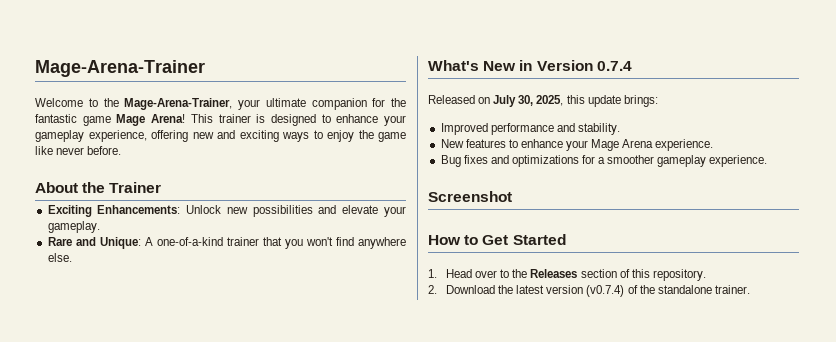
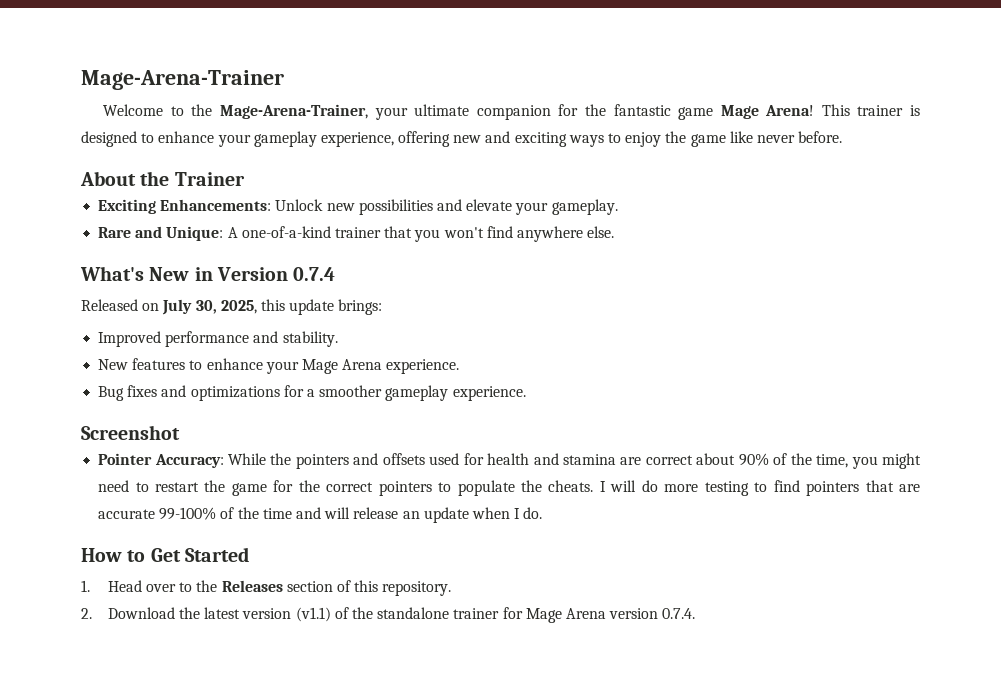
+ Pointer Accuracy: While the pointers and offsets used for health and stamina are correct about 90% of the time, you might need to restart the game for the correct pointers to populate the cheats. I will do more testing to find pointers that are accurate 99-100% of the time and will release an update when I do.
- 2. Download the latest version (v0.7.4) of the standalone trainer.
+ 2. Download the latest version (v1.1) of the standalone trainer for Mage Arena version 0.7.4.

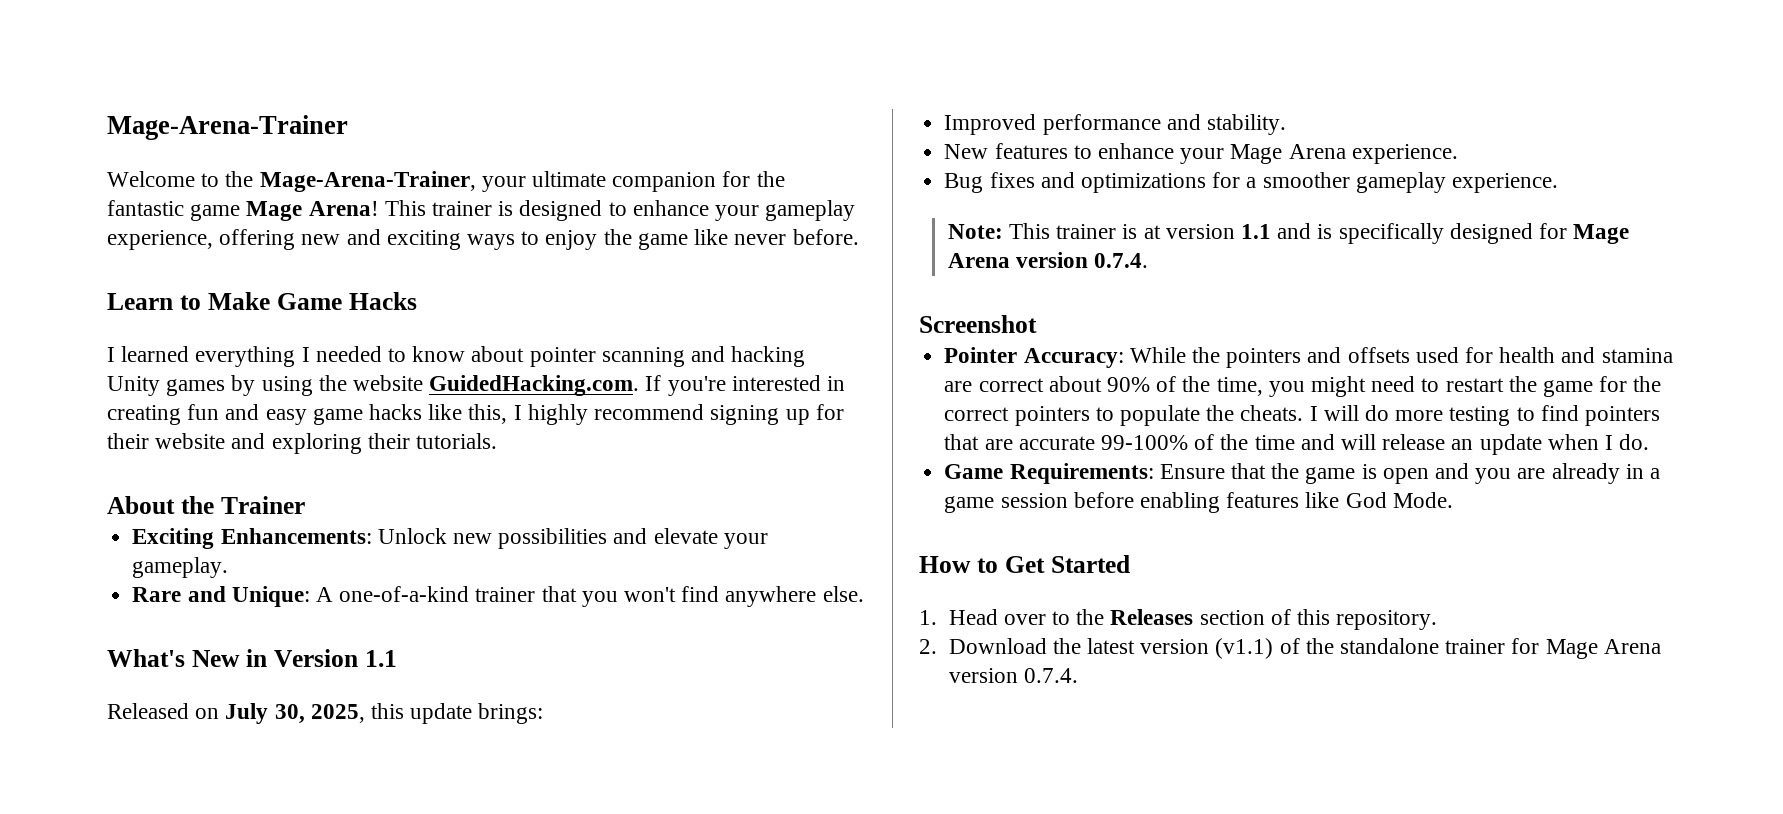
+ Learn to Make Game Hacks
+ I learned everything I needed to know about pointer scanning and hacking Unity games by using the website GuidedHacking.com. If you're interested in creating fun and easy game hacks like this, I highly recommend signing up for their website and exploring their tutorials.
- What's New in Version 0.7.4
+ What's New in Version 1.1
+ Note: This trainer is at version 1.1 and is specifically designed for Mage Arena version 0.7.4.
+ Game Requirements: Ensure that the game is open and you are already in a game session before enabling features like God Mode.

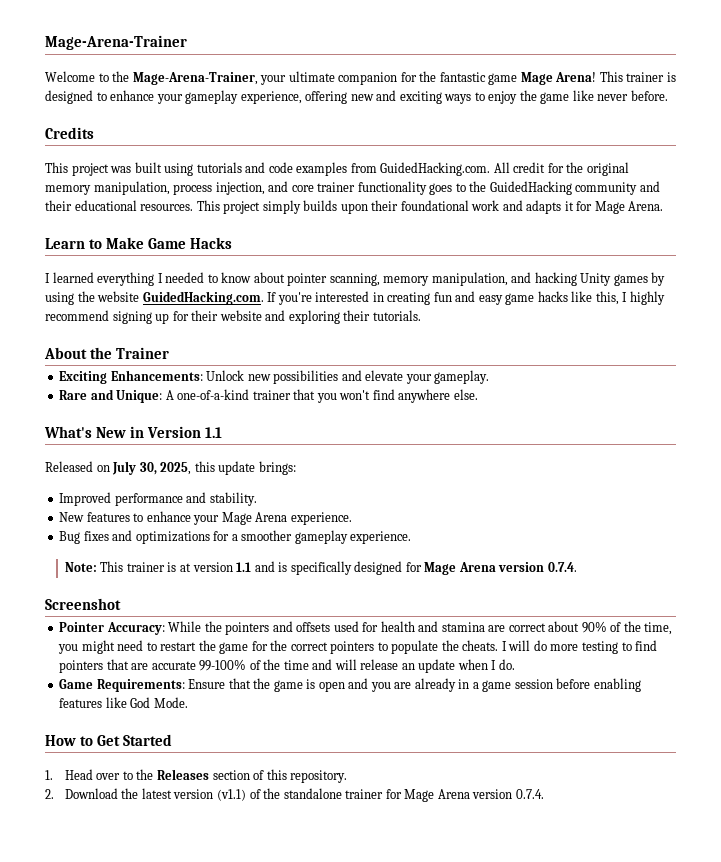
+ Credits
+ This project was built using tutorials and code examples from GuidedHacking.com. All credit for the original memory manipulation, process injection, and core trainer functionality goes to the GuidedHacking community and their educational resources. This project simply builds upon their foundational work and adapts it for Mage Arena.
- I learned everything I needed to know about pointer scanning and hacking Unity games by using the website GuidedHacking.com. If you're interested in creating fun and easy game hacks like this, I highly recommend signing up for their website and exploring their tutorials.
+ I learned everything I needed to know about pointer scanning, memory manipulation, and hacking Unity games by using the website GuidedHacking.com. If you're interested in creating fun and easy game hacks like this, I highly recommend signing up for their website and exploring their tutorials.

